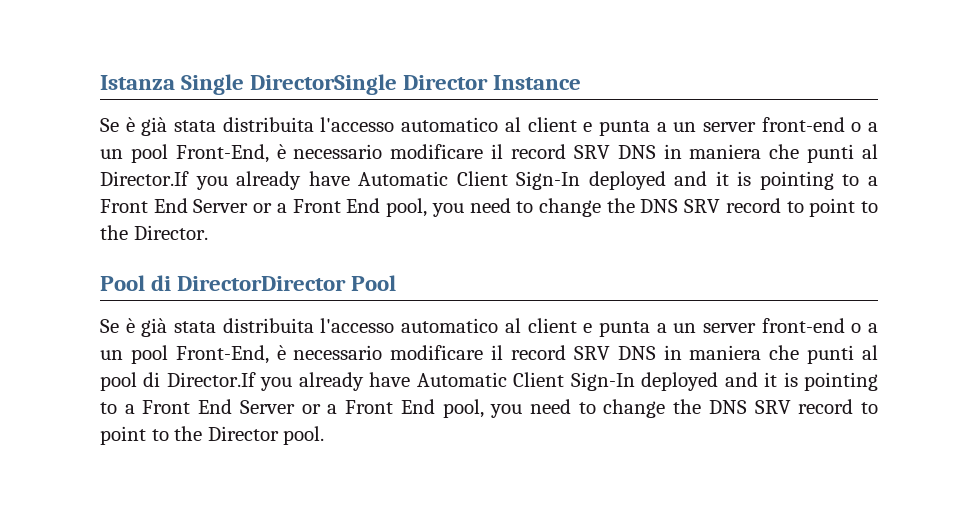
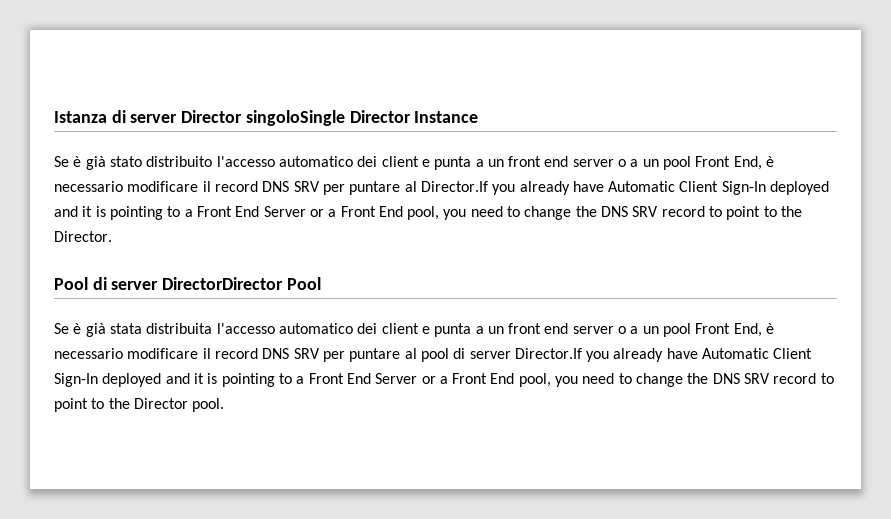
- Istanza Single DirectorSingle Director Instance
+ Istanza di server Director singoloSingle Director Instance
- Se è già stata distribuita l'accesso automatico al client e punta a un server front-end o a un pool Front-End, è necessario modificare il record SRV DNS in maniera che punti al Director.If you already have Automatic Client Sign-In deployed and it is pointing to a Front End Server or a Front End pool, you need to change the DNS SRV record to point to the Director.
+ Se è già stato distribuito l'accesso automatico dei client e punta a un front end server o a un pool Front End, è necessario modificare il record DNS SRV per puntare al Director.If you already have Automatic Client Sign-In deployed and it is pointing to a Front End Server or a Front End pool, you need to change the DNS SRV record to point to the Director.
- Pool di DirectorDirector Pool
+ Pool di server DirectorDirector Pool
- Se è già stata distribuita l'accesso automatico al client e punta a un server front-end o a un pool Front-End, è necessario modificare il record SRV DNS in maniera che punti al pool di Director.If you already have Automatic Client Sign-In deployed and it is pointing to a Front End Server or a Front End pool, you need to change the DNS SRV record to point to the Director pool.
+ Se è già stata distribuita l'accesso automatico dei client e punta a un front end server o a un pool Front End, è necessario modificare il record DNS SRV per puntare al pool di server Director.If you already have Automatic Client Sign-In deployed and it is pointing to a Front End Server or a Front End pool, you need to change the DNS SRV record to point to the Director pool.

